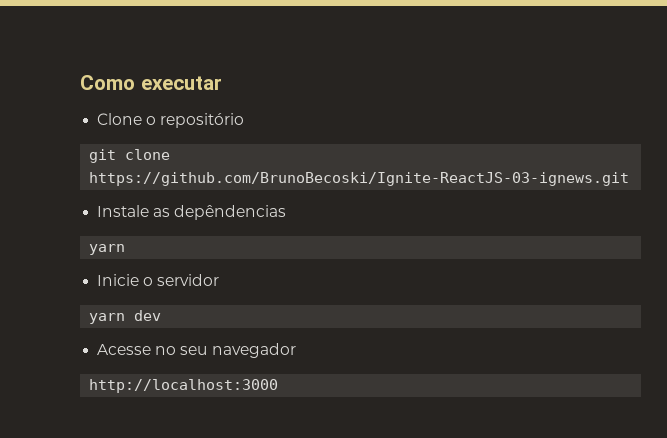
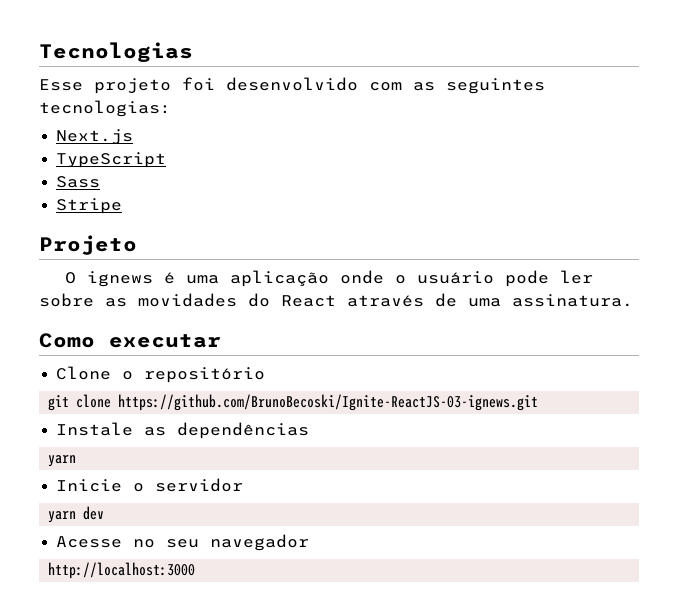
+ Tecnologias
+ Esse projeto foi desenvolvido com as seguintes tecnologias:
+ Next.js
+ TypeScript
+ Sass
+ Stripe
+ Projeto
+ O ignews é uma aplicação onde o usuário pode ler sobre as movidades do React através de uma assinatura.
- Instale as depêndencias
+ Instale as dependências

